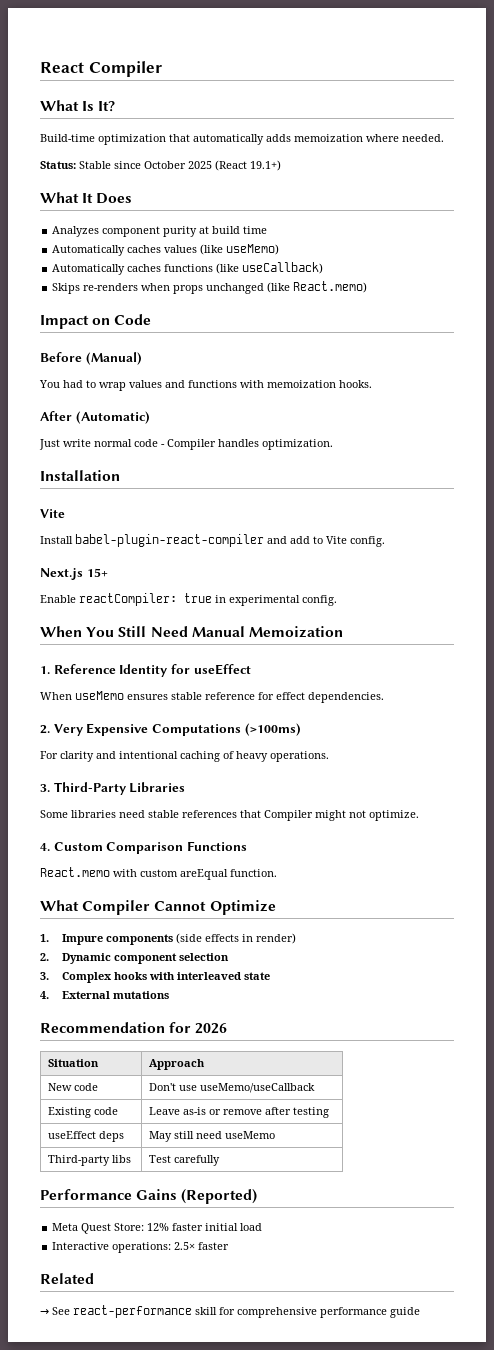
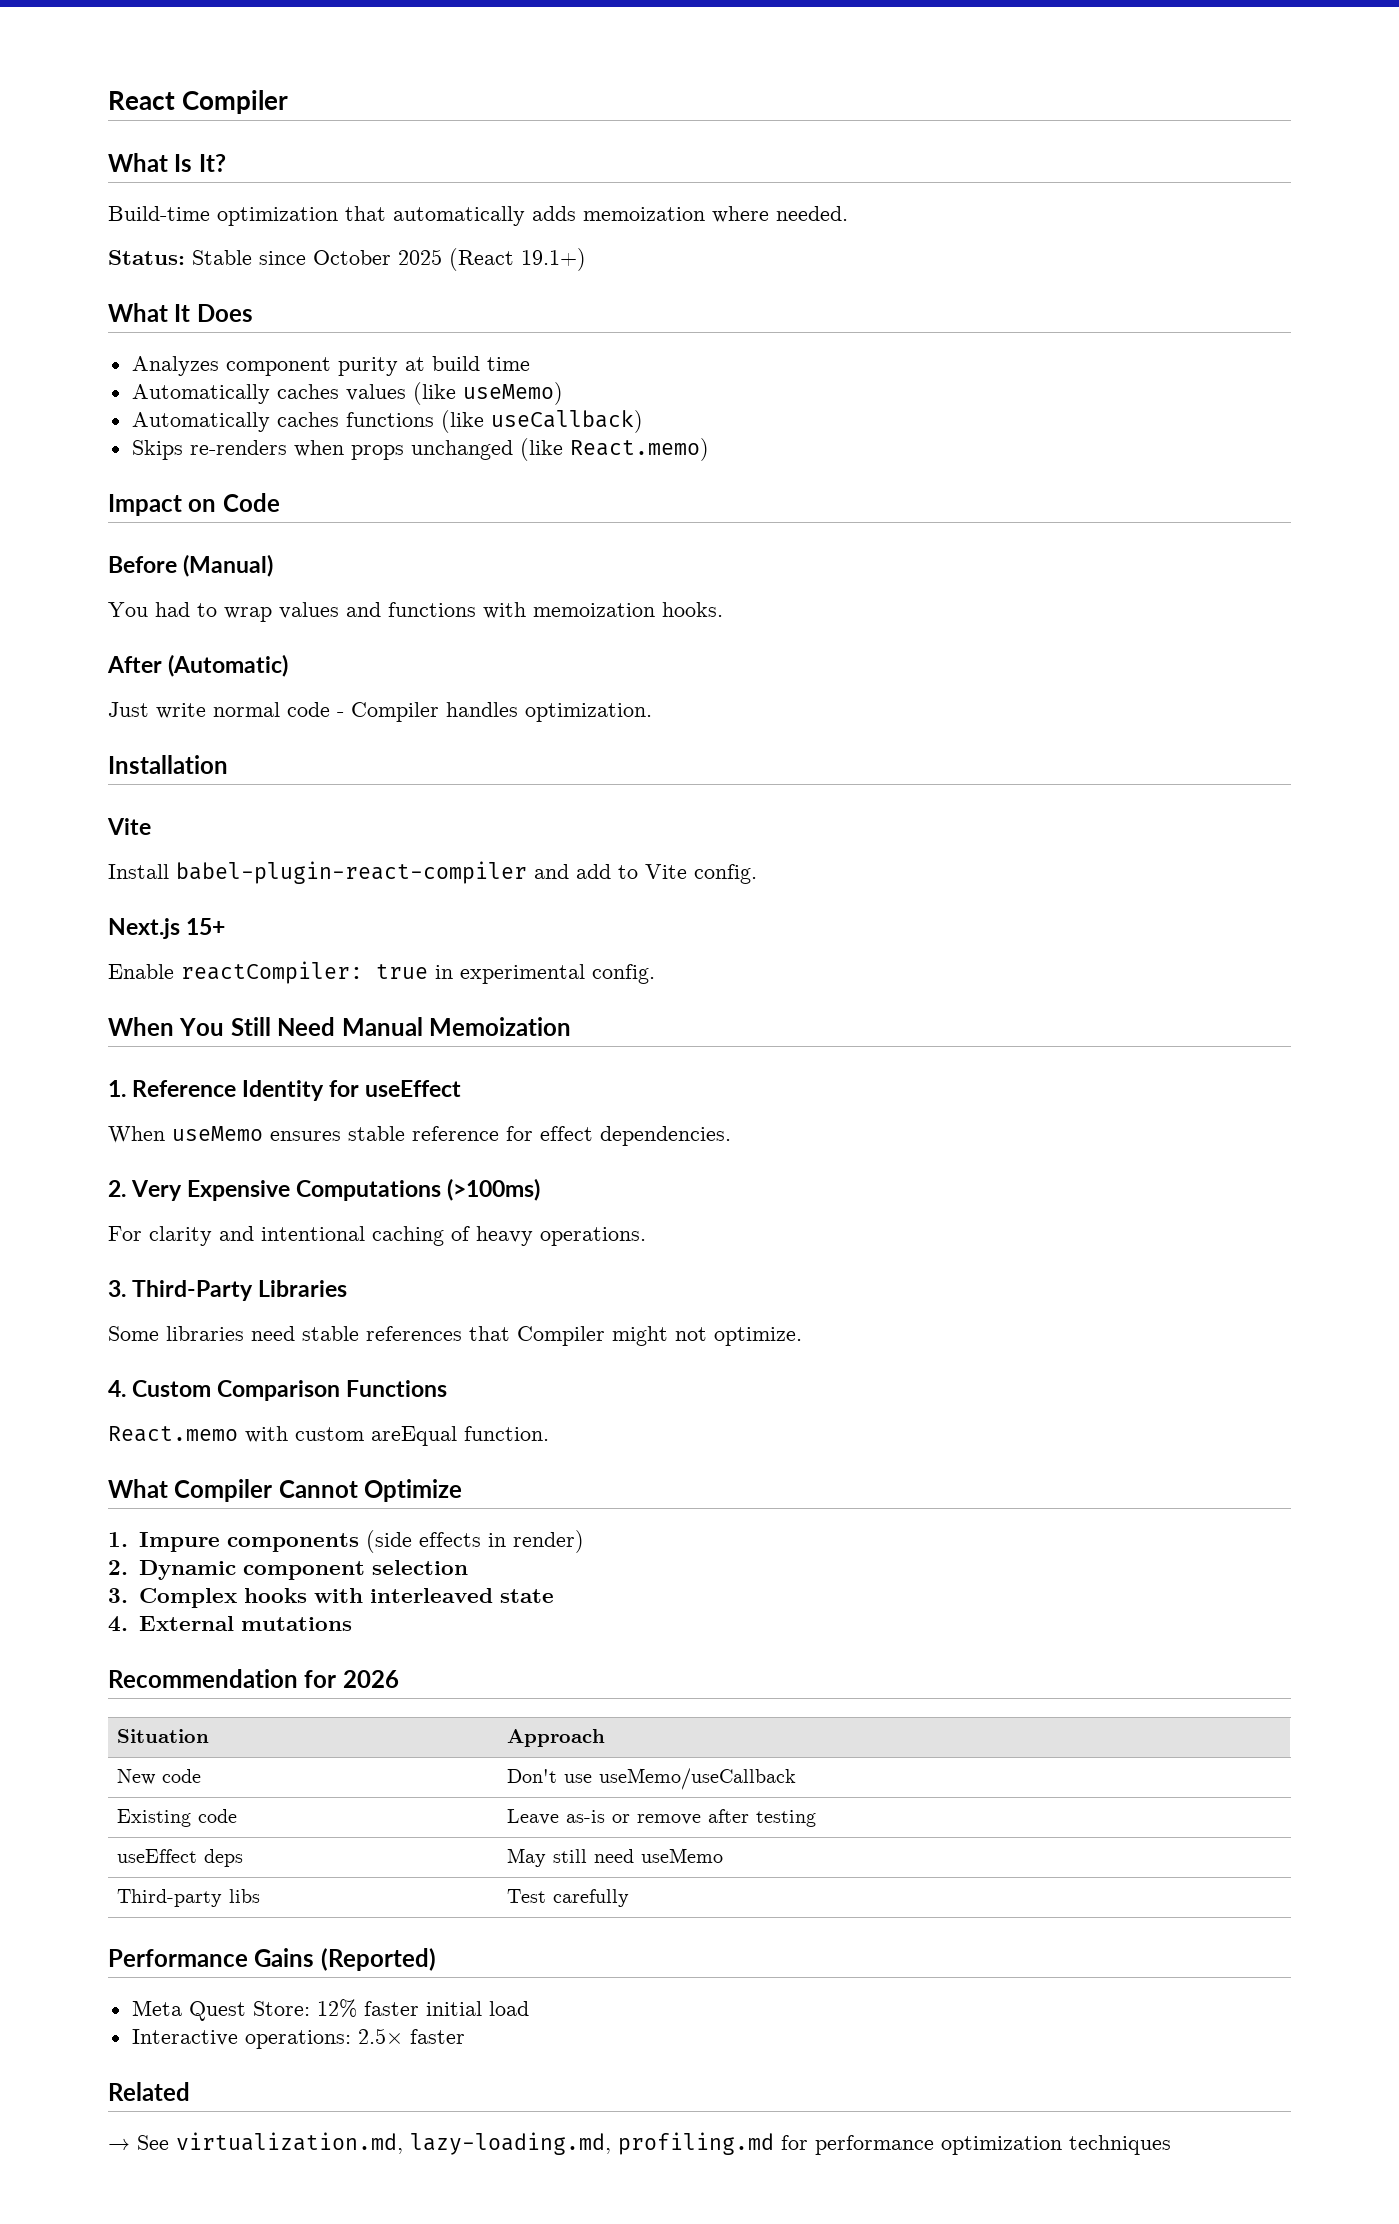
- → See react-performance skill for comprehensive performance guide
+ → See virtualization.md, lazy-loading.md, profiling.md for performance optimization techniques

